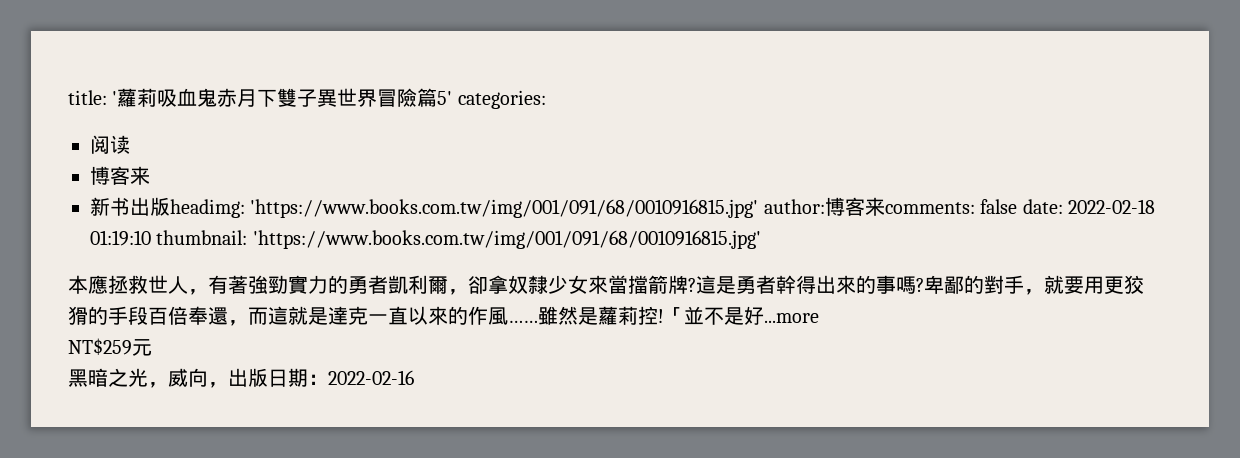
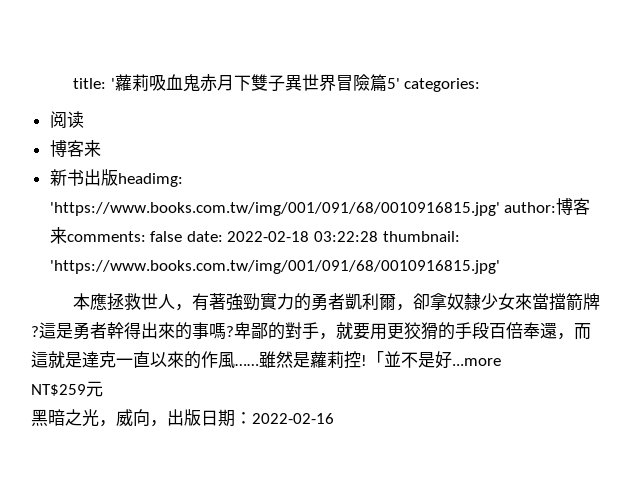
- 新书出版headimg: 'https://www.books.com.tw/img/001/091/68/0010916815.jpg' author:博客来comments: false date: 2022-02-18 01:19:10 thumbnail: 'https://www.books.com.tw/img/001/091/68/0010916815.jpg'
+ 新书出版headimg: 'https://www.books.com.tw/img/001/091/68/0010916815.jpg' author:博客来comments: false date: 2022-02-18 03:22:28 thumbnail: 'https://www.books.com.tw/img/001/091/68/0010916815.jpg'

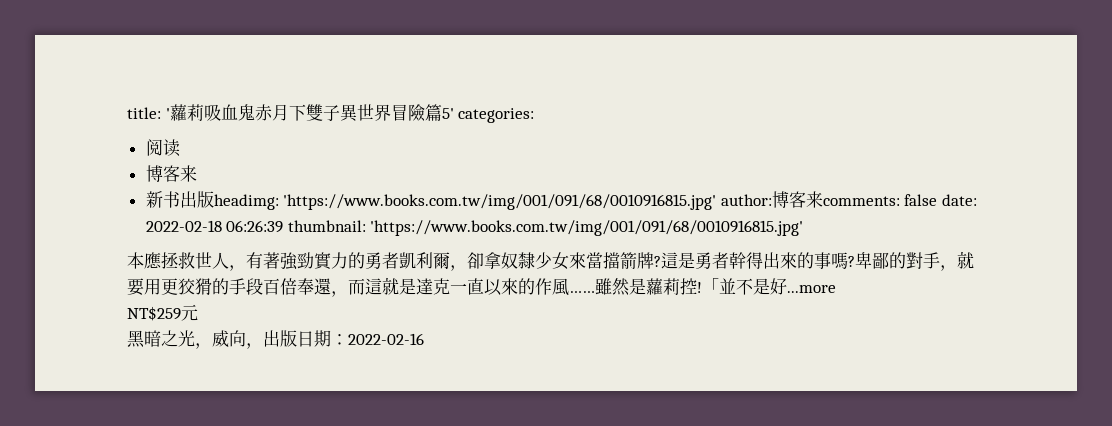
- 新书出版headimg: 'https://www.books.com.tw/img/001/091/68/0010916815.jpg' author:博客来comments: false date: 2022-02-18 03:22:28 thumbnail: 'https://www.books.com.tw/img/001/091/68/0010916815.jpg'
+ 新书出版headimg: 'https://www.books.com.tw/img/001/091/68/0010916815.jpg' author:博客来comments: false date: 2022-02-18 06:26:39 thumbnail: 'https://www.books.com.tw/img/001/091/68/0010916815.jpg'

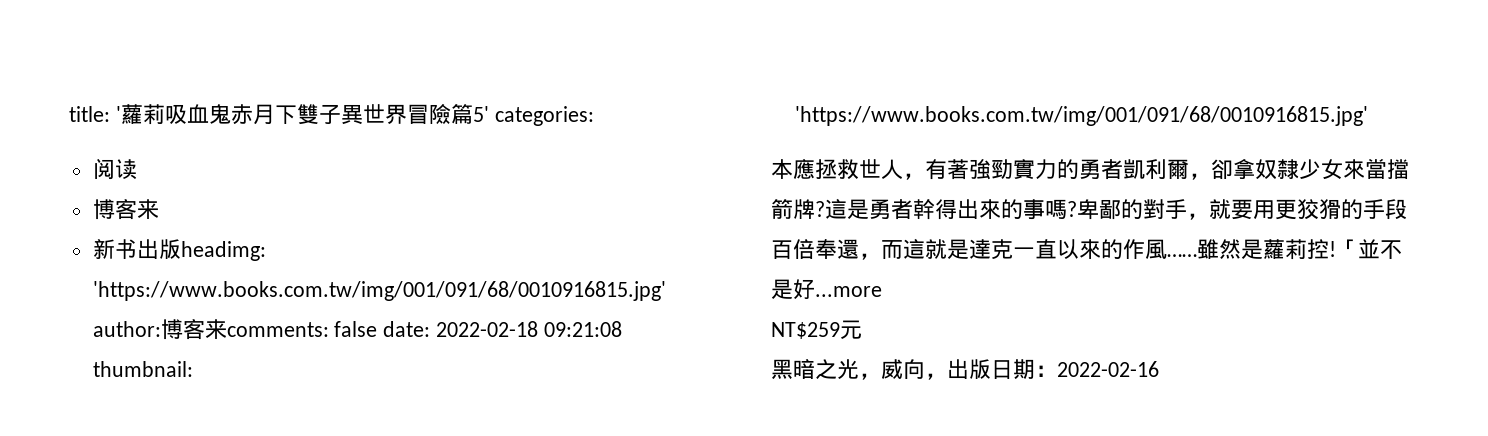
- 新书出版headimg: 'https://www.books.com.tw/img/001/091/68/0010916815.jpg' author:博客来comments: false date: 2022-02-18 06:26:39 thumbnail: 'https://www.books.com.tw/img/001/091/68/0010916815.jpg'
+ 新书出版headimg: 'https://www.books.com.tw/img/001/091/68/0010916815.jpg' author:博客来comments: false date: 2022-02-18 09:21:08 thumbnail: 'https://www.books.com.tw/img/001/091/68/0010916815.jpg'

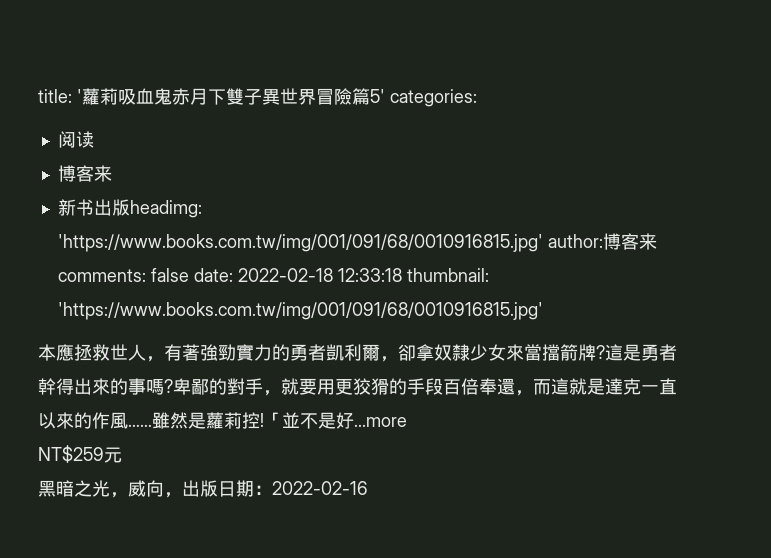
- 新书出版headimg: 'https://www.books.com.tw/img/001/091/68/0010916815.jpg' author:博客来comments: false date: 2022-02-18 09:21:08 thumbnail: 'https://www.books.com.tw/img/001/091/68/0010916815.jpg'
+ 新书出版headimg: 'https://www.books.com.tw/img/001/091/68/0010916815.jpg' author:博客来comments: false date: 2022-02-18 12:33:18 thumbnail: 'https://www.books.com.tw/img/001/091/68/0010916815.jpg'

